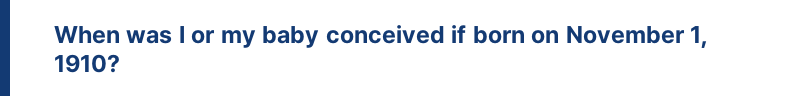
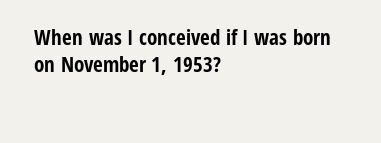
- When was I or my baby conceived if born on November 1, 1910?
+ When was I conceived if I was born on November 1, 1953?

